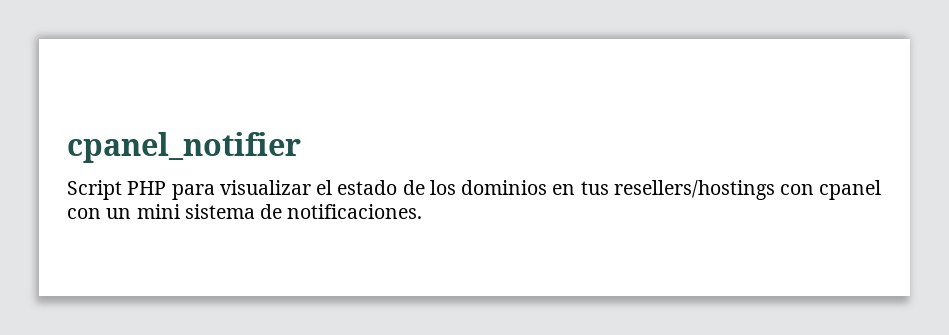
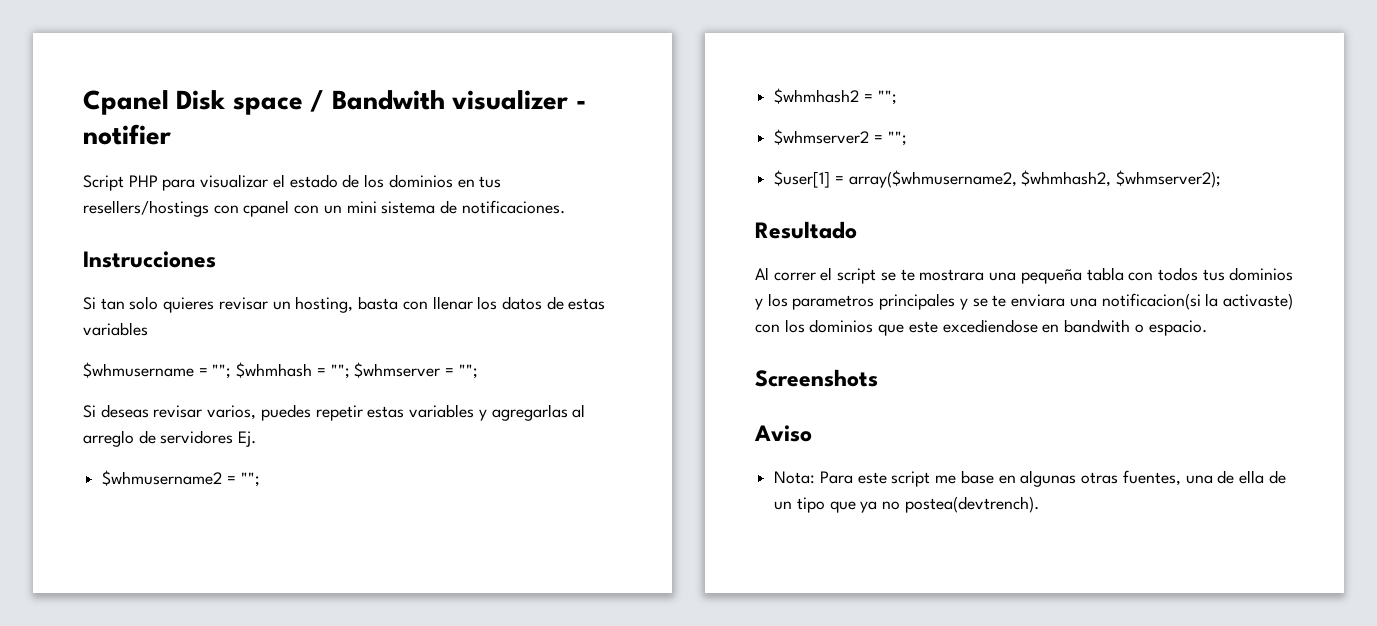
- cpanel_notifier
+ Cpanel Disk space / Bandwith visualizer - notifier
+ Instrucciones
+ Si tan solo quieres revisar un hosting, basta con llenar los datos de estas variables
+ $whmusername = ""; $whmhash = ""; $whmserver = "";
+ Si deseas revisar varios, puedes repetir estas variables y agregarlas al arreglo de servidores Ej.
+ $whmusername2 = "";
+ $whmhash2 = "";
+ $whmserver2 = "";
+ $user[1] = array($whmusername2, $whmhash2, $whmserver2);
+ Resultado
+ Al correr el script se te mostrara una pequeña tabla con todos tus dominios y los parametros principales y se te enviara una notificacion(si la activaste) con los dominios que este excediendose en bandwith o espacio.
+ Screenshots
+ Aviso
+ Nota: Para este script me base en algunas otras fuentes, una de ella de un tipo que ya no postea(devtrench).

